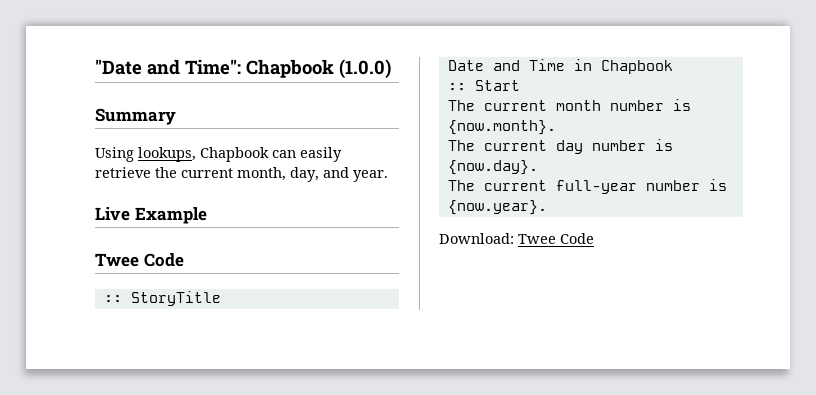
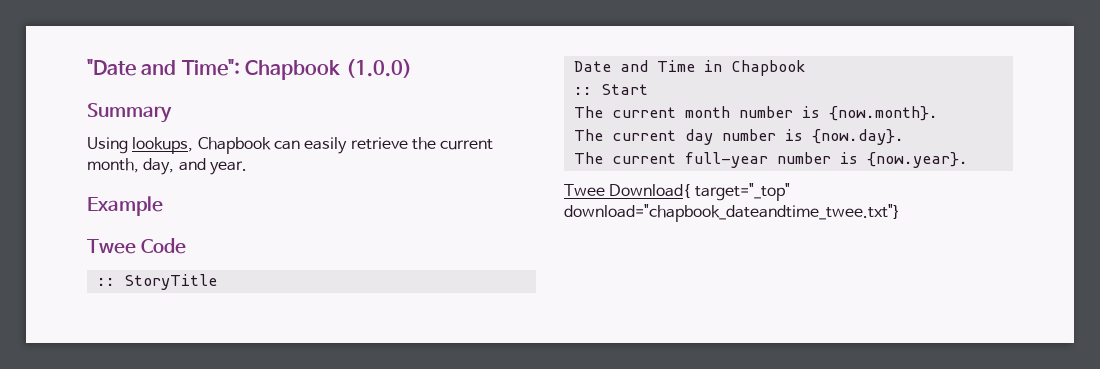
- Live Example
+ Example
- Download: Twee Code
+ Twee Download{ target="_top" download="chapbook_dateandtime_twee.txt"}

